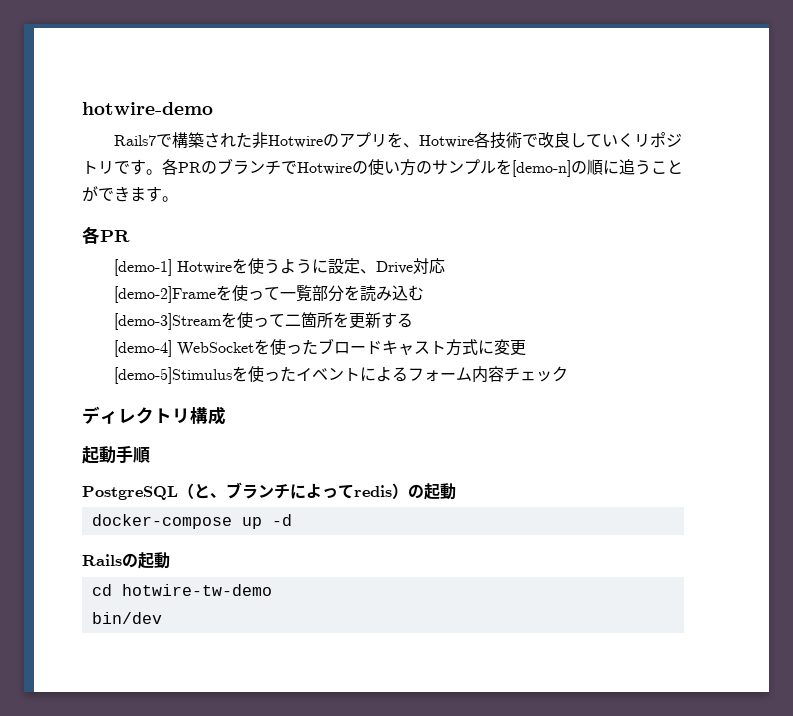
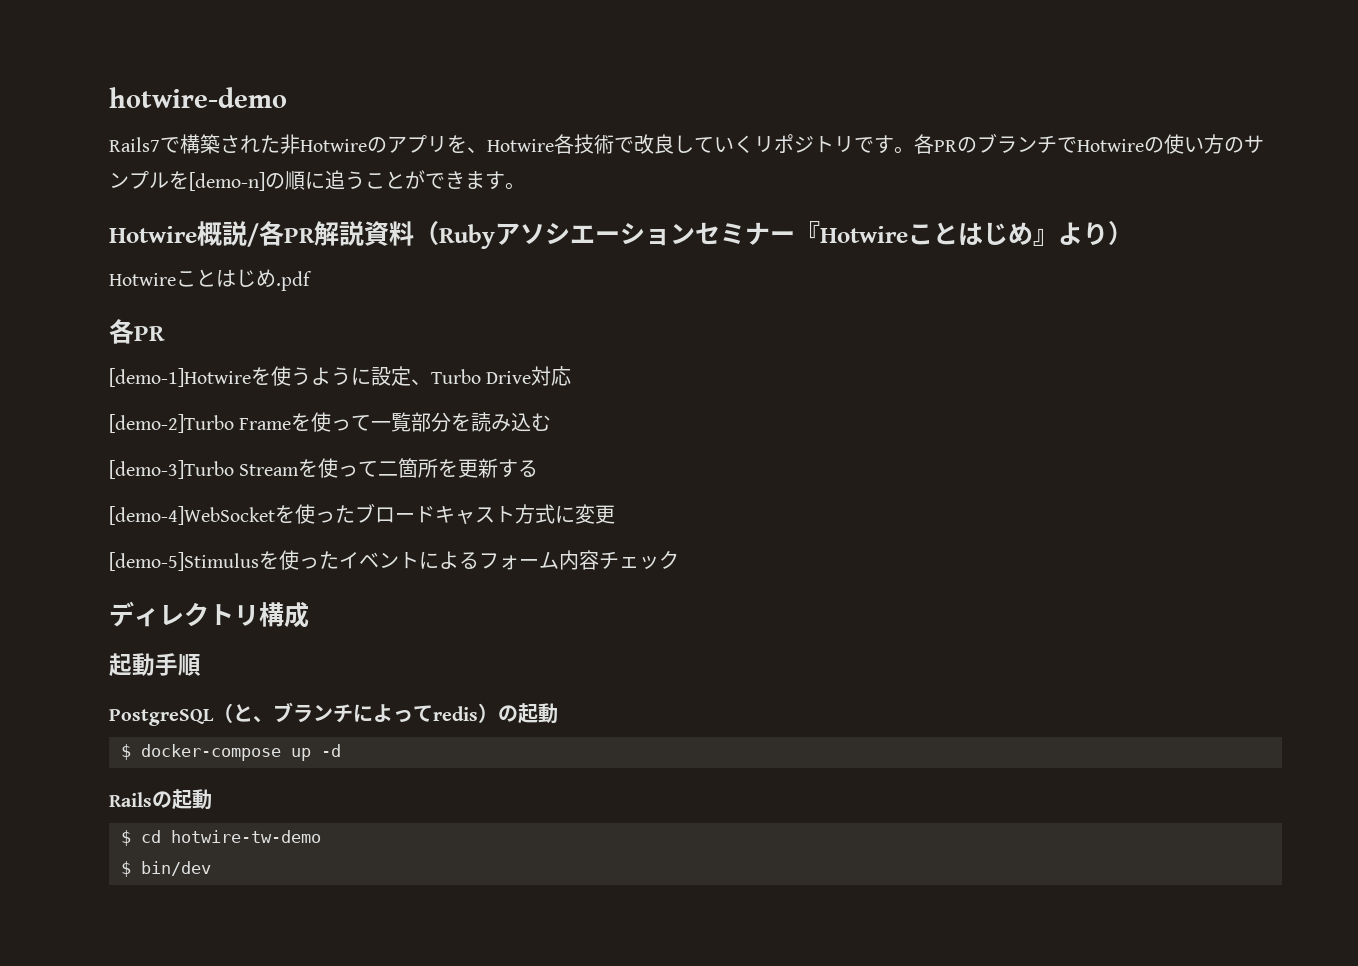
+ Hotwire概説/各PR解説資料（Rubyアソシエーションセミナー『Hotwireことはじめ』より）
+ Hotwireことはじめ.pdf
- [demo-1] Hotwireを使うように設定、Drive対応
+ [demo-1]Hotwireを使うように設定、Turbo Drive対応
- [demo-2]Frameを使って一覧部分を読み込む
+ [demo-2]Turbo Frameを使って一覧部分を読み込む
- [demo-3]Streamを使って二箇所を更新する
+ [demo-3]Turbo Streamを使って二箇所を更新する
- [demo-4] WebSocketを使ったブロードキャスト方式に変更
+ [demo-4]WebSocketを使ったブロードキャスト方式に変更
- docker-compose up -d
+ $ docker-compose up -d
- cd hotwire-tw-demo
+ $ cd hotwire-tw-demo
- bin/dev
+ $ bin/dev

